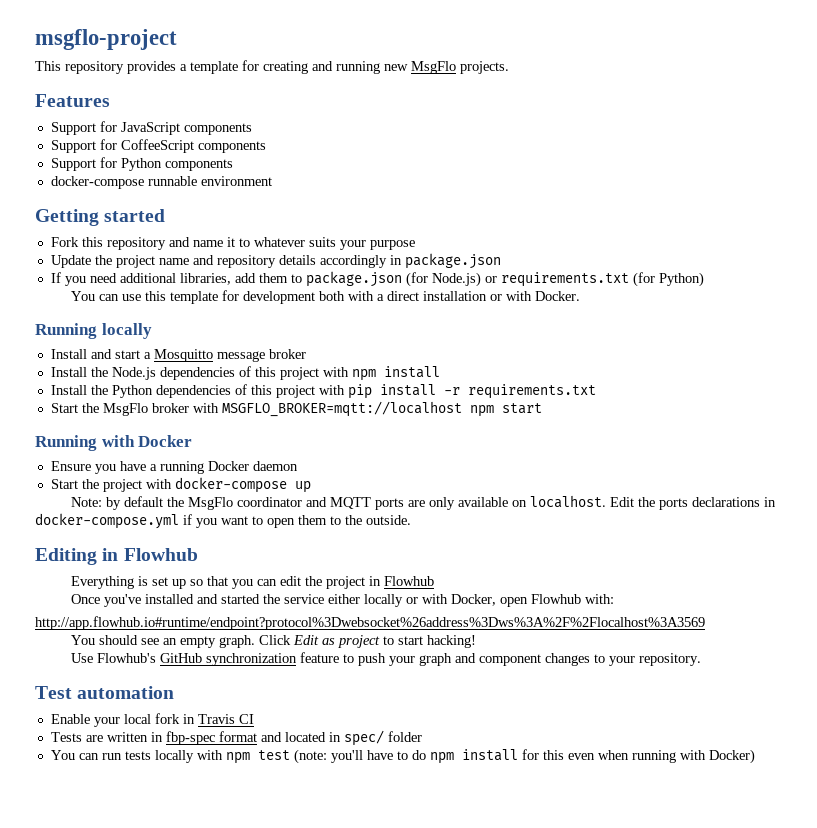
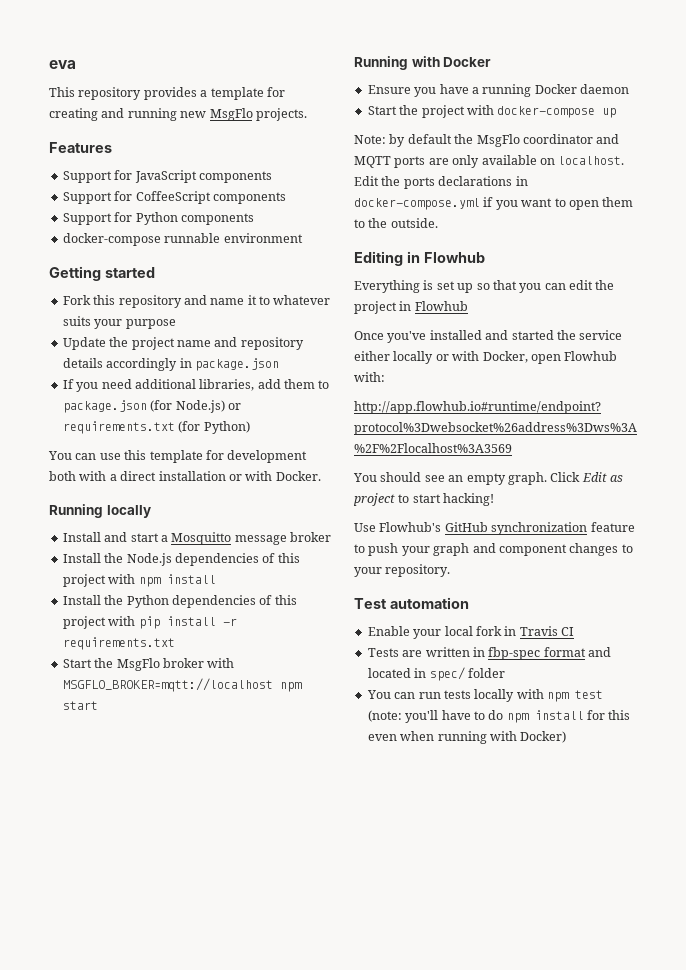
- msgflo-project
+ eva

